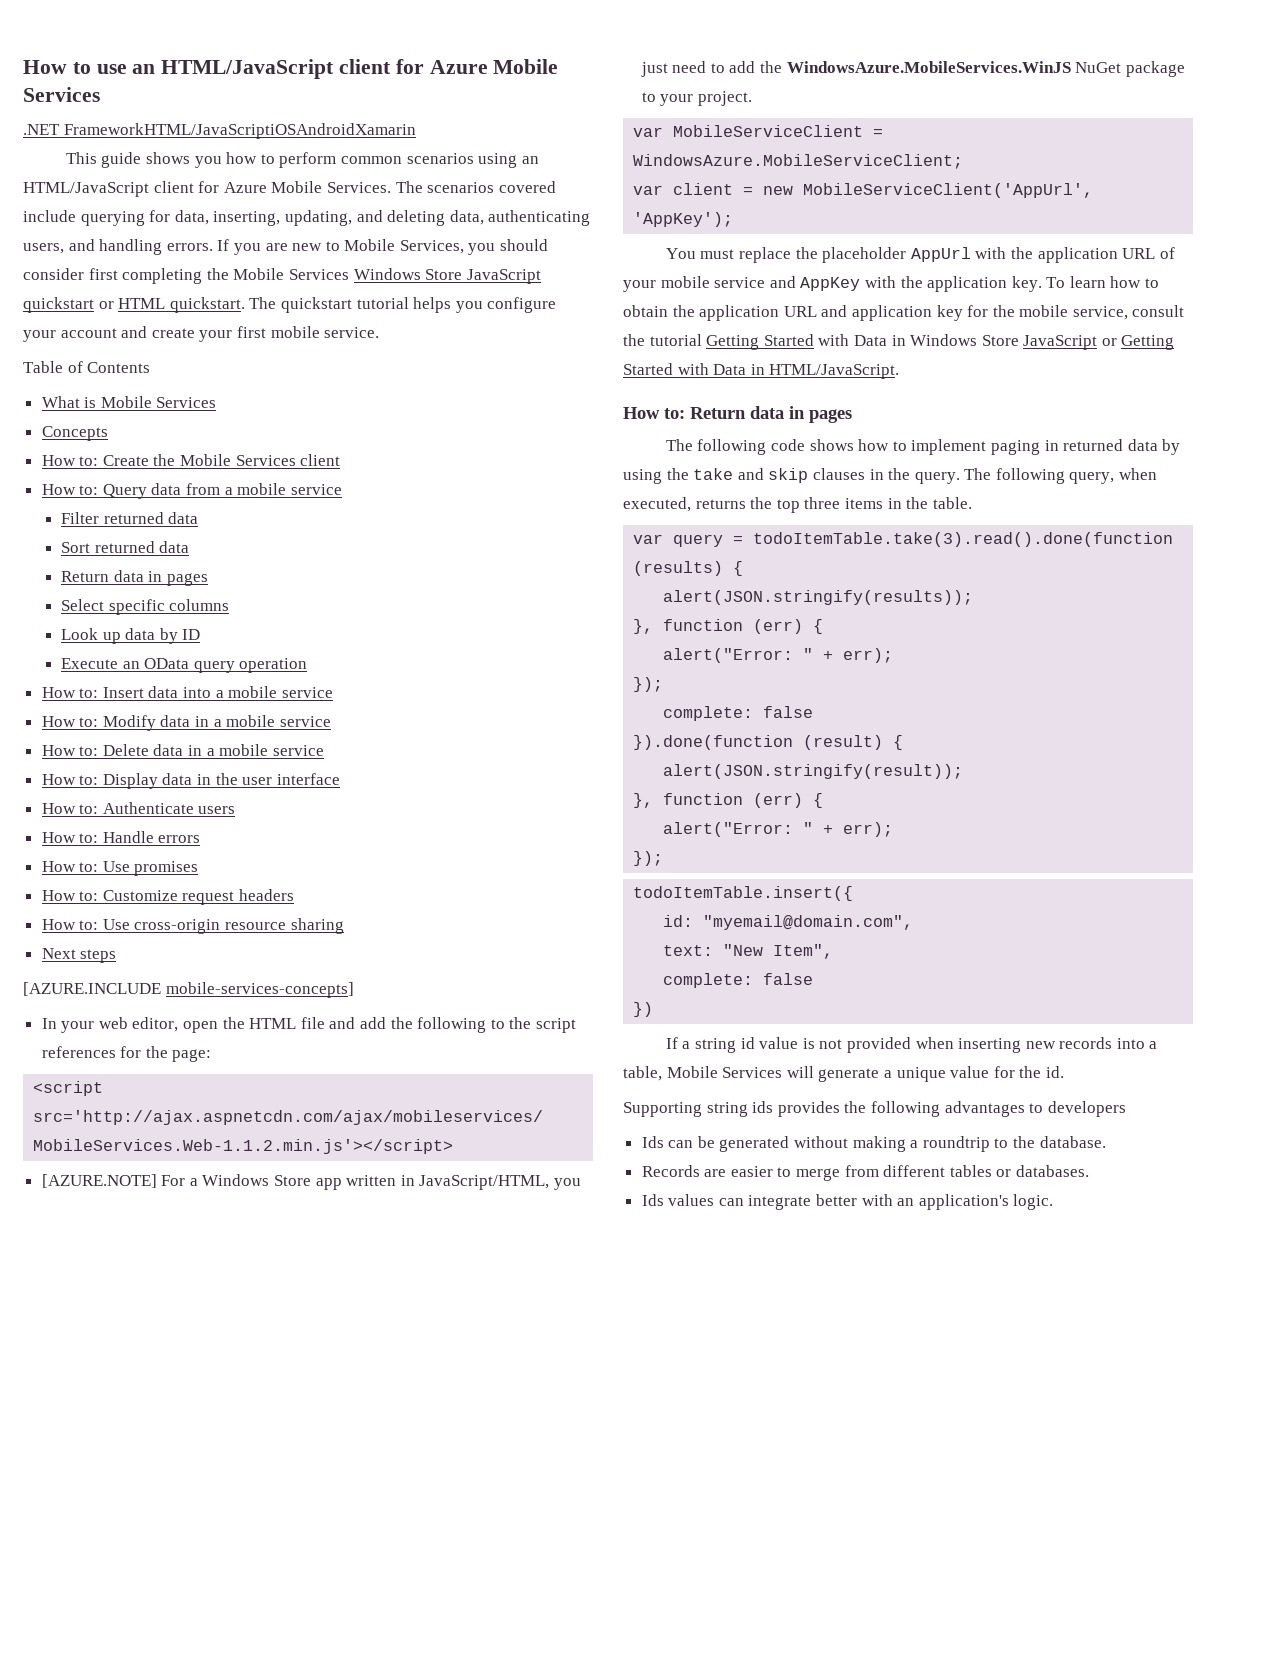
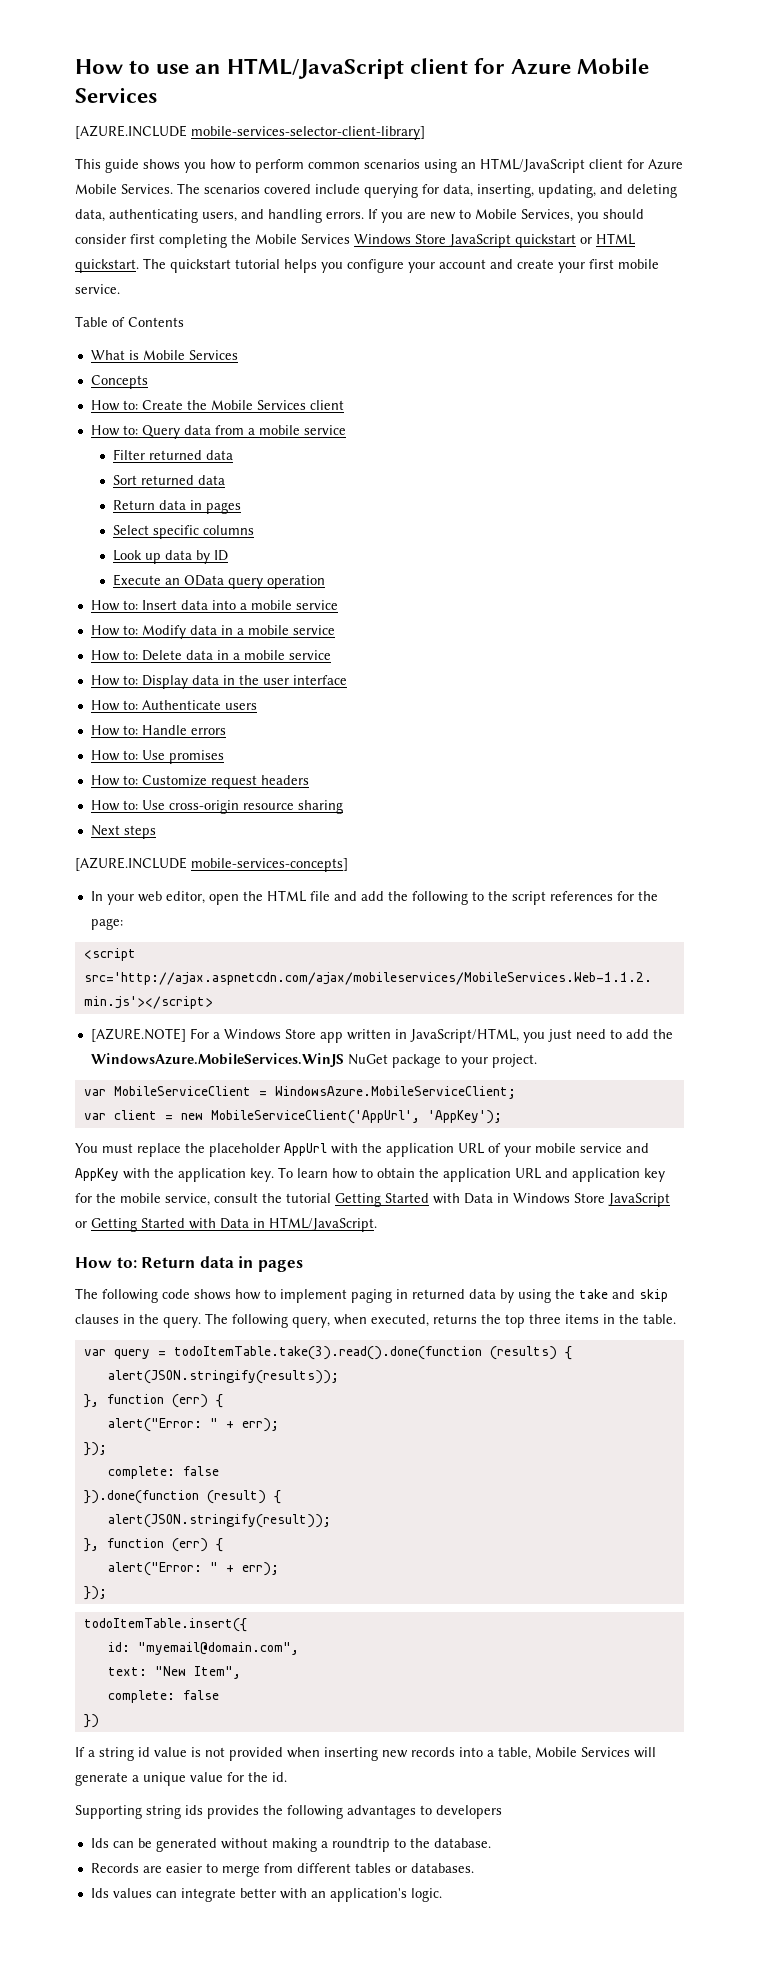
- .NET FrameworkHTML/JavaScriptiOSAndroidXamarin
+ [AZURE.INCLUDE mobile-services-selector-client-library]

